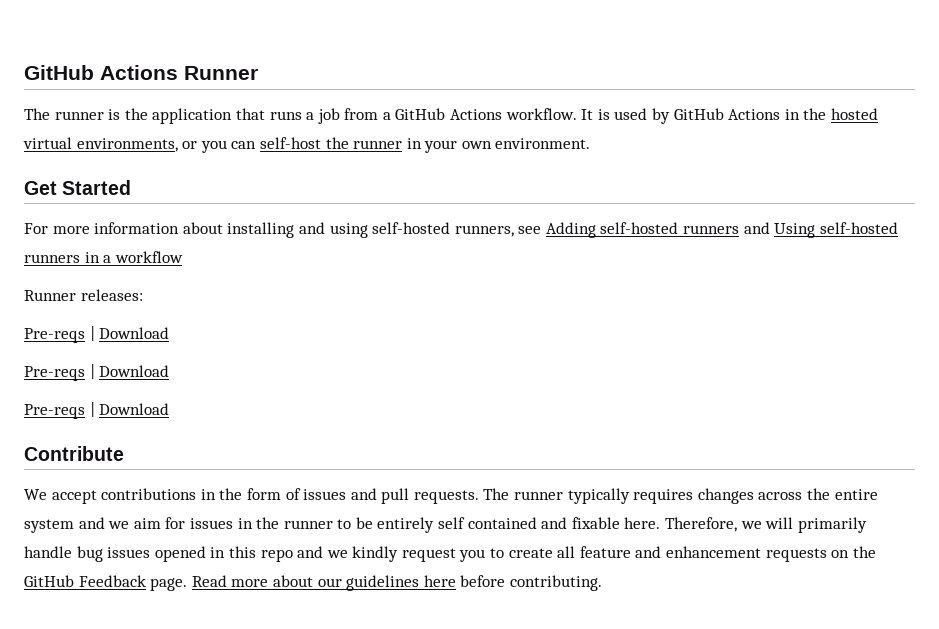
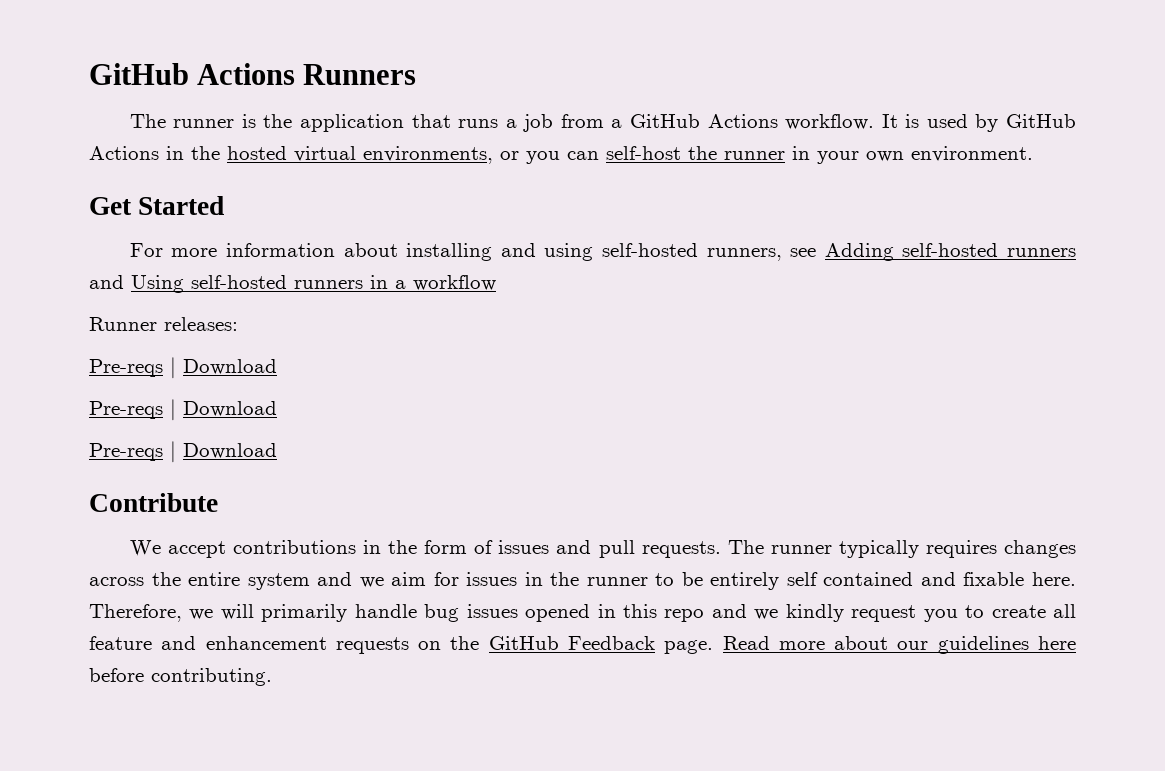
- GitHub Actions Runner
+ GitHub Actions Runners

